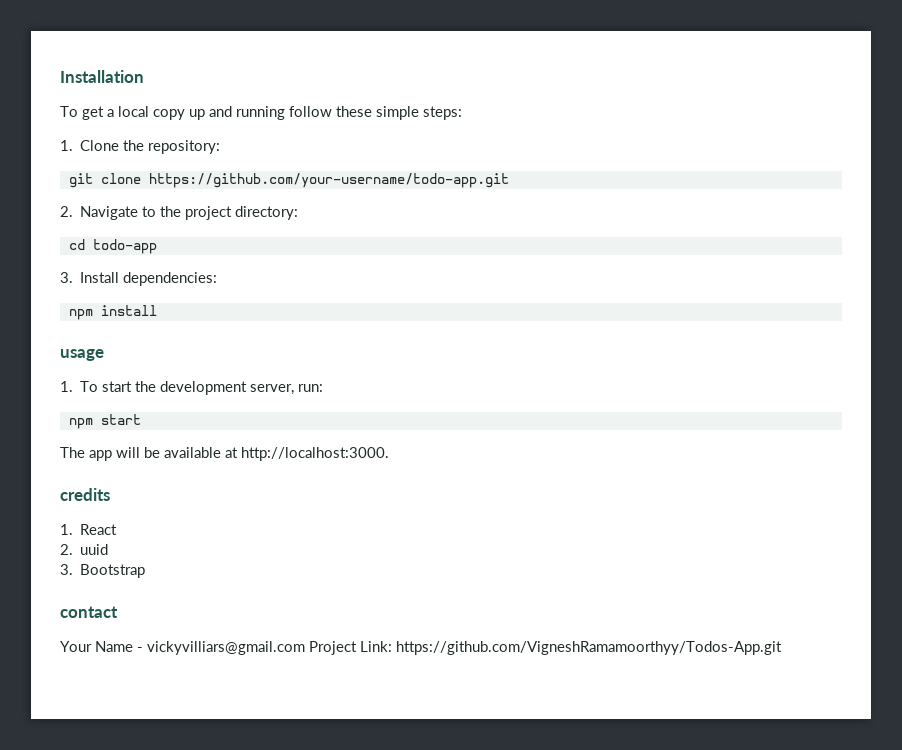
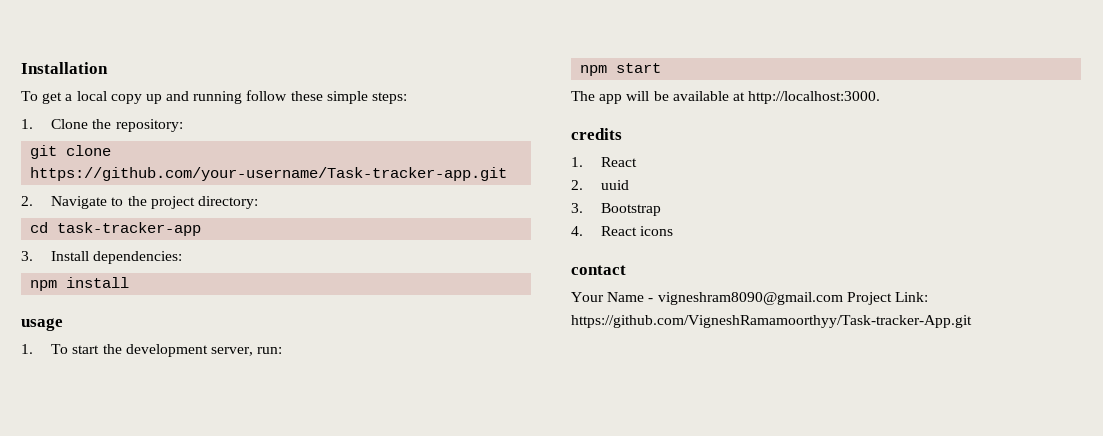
- git clone https://github.com/your-username/todo-app.git
+ git clone https://github.com/your-username/Task-tracker-app.git
- cd todo-app
+ cd task-tracker-app
+ 4. React icons
- Your Name - vickyvilliars@gmail.com Project Link: https://github.com/VigneshRamamoorthyy/Todos-App.git
+ Your Name - vigneshram8090@gmail.com Project Link: https://github.com/VigneshRamamoorthyy/Task-tracker-App.git

